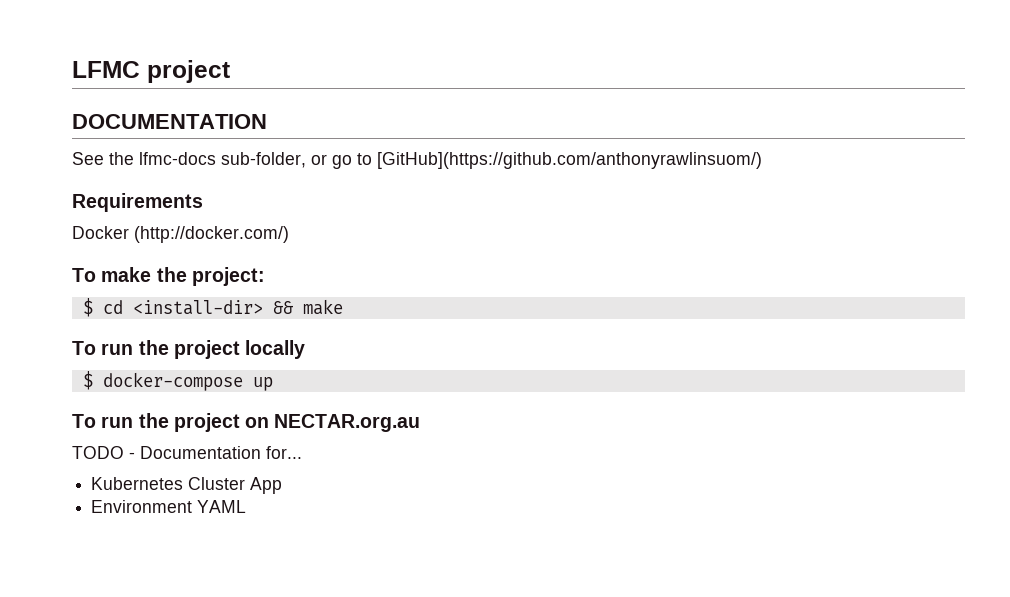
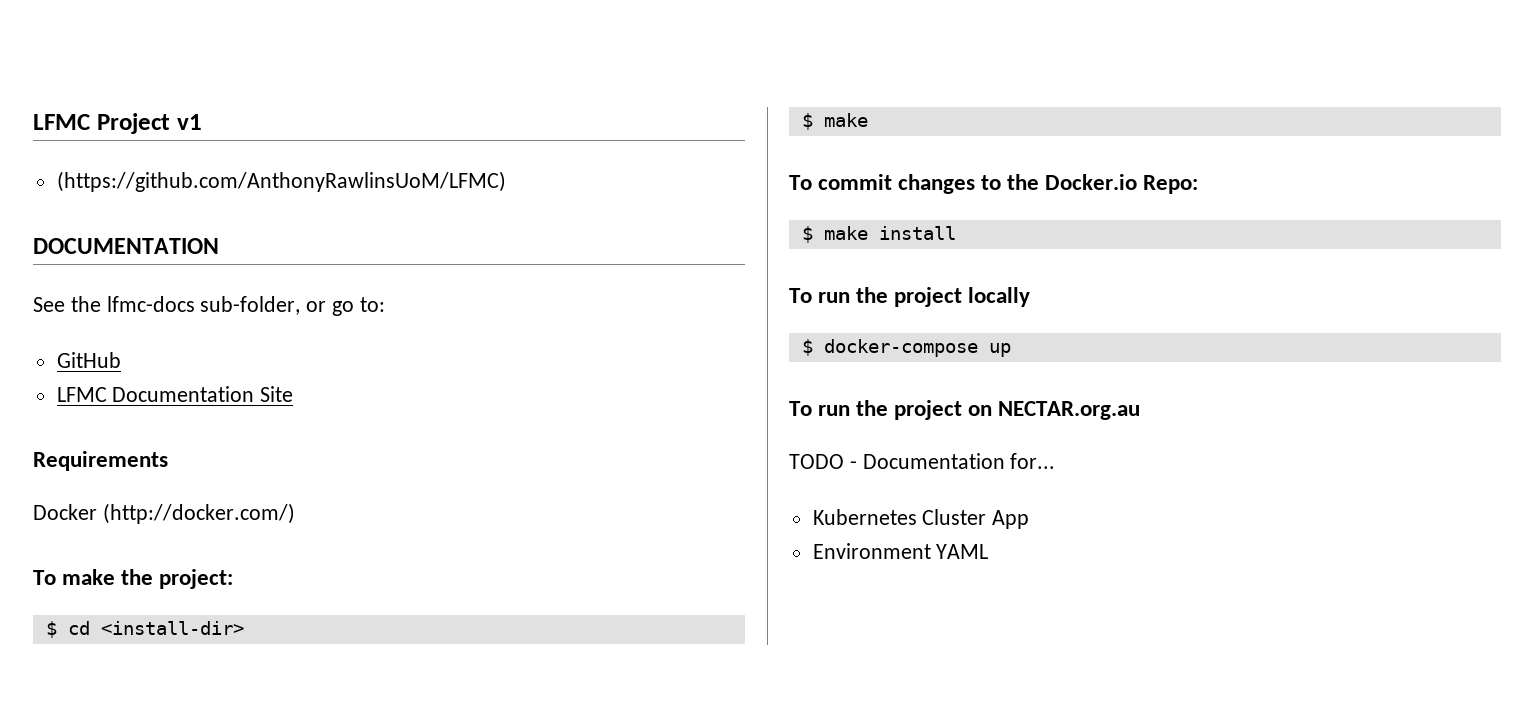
- LFMC project
+ LFMC Project v1
+ (https://github.com/AnthonyRawlinsUoM/LFMC)
- See the lfmc-docs sub-folder, or go to [GitHub](https://github.com/anthonyrawlinsuom/)
+ See the lfmc-docs sub-folder, or go to:
+ GitHub
+ LFMC Documentation Site
- $ cd <install-dir> && make
+ $ cd <install-dir>
+ $ make
+ To commit changes to the Docker.io Repo:
+ $ make install

